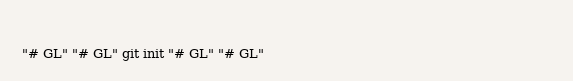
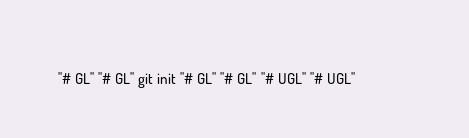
- "# GL" "# GL" git init "# GL" "# GL"
+ "# GL" "# GL" git init "# GL" "# GL" "# UGL" "# UGL"

